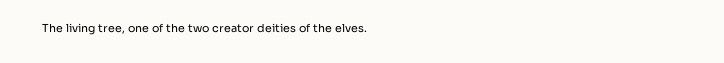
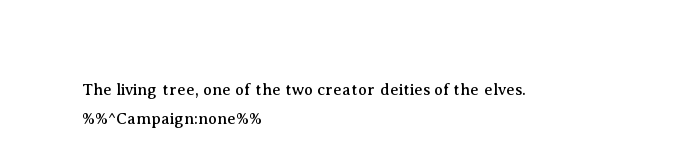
+ %%^Campaign:none%%

